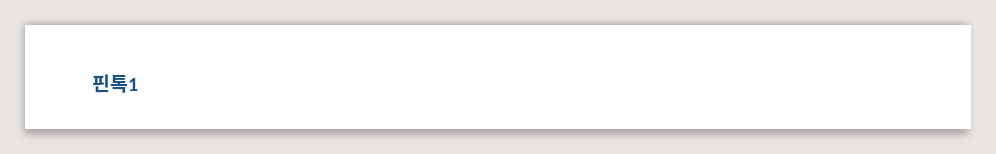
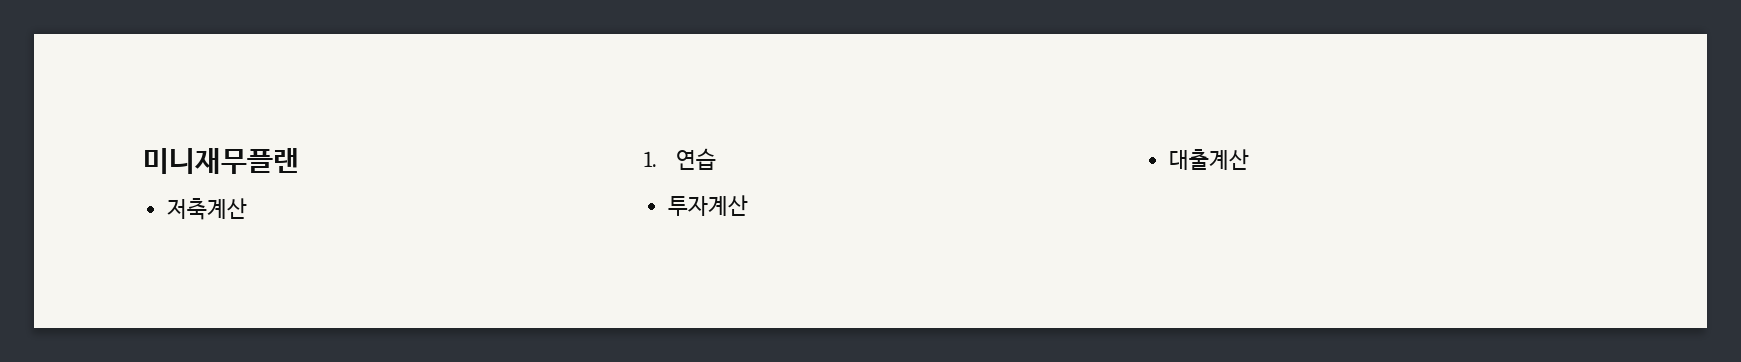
- 핀톡1
+ 미니재무플랜
+ 저축계산
+ 1. 연습
+ 투자계산
+ 대출계산

